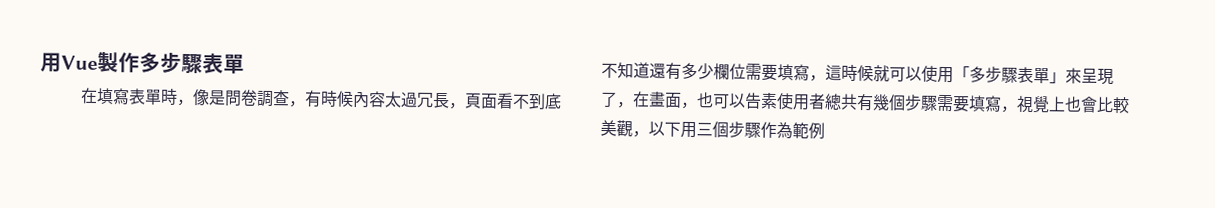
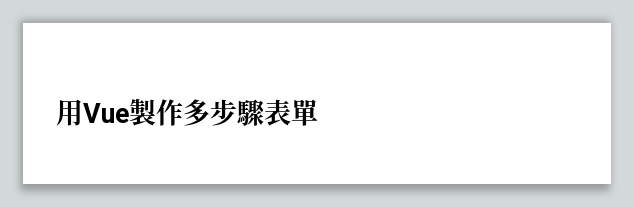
- 在填寫表單時，像是問卷調查，有時候內容太過冗長，頁面看不到底不知道還有多少欄位需要填寫，這時候就可以使用「多步驟表單」來呈現了，在畫面，也可以告素使用者總共有幾個步驟需要填寫，視覺上也會比較美觀，以下用三個步驟作為範例

